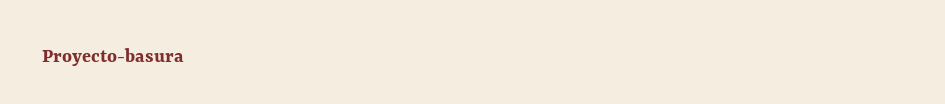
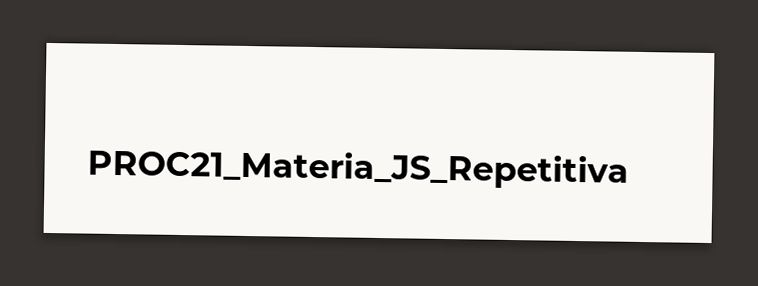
- Proyecto-basura
+ PROC21_Materia_JS_Repetitiva

